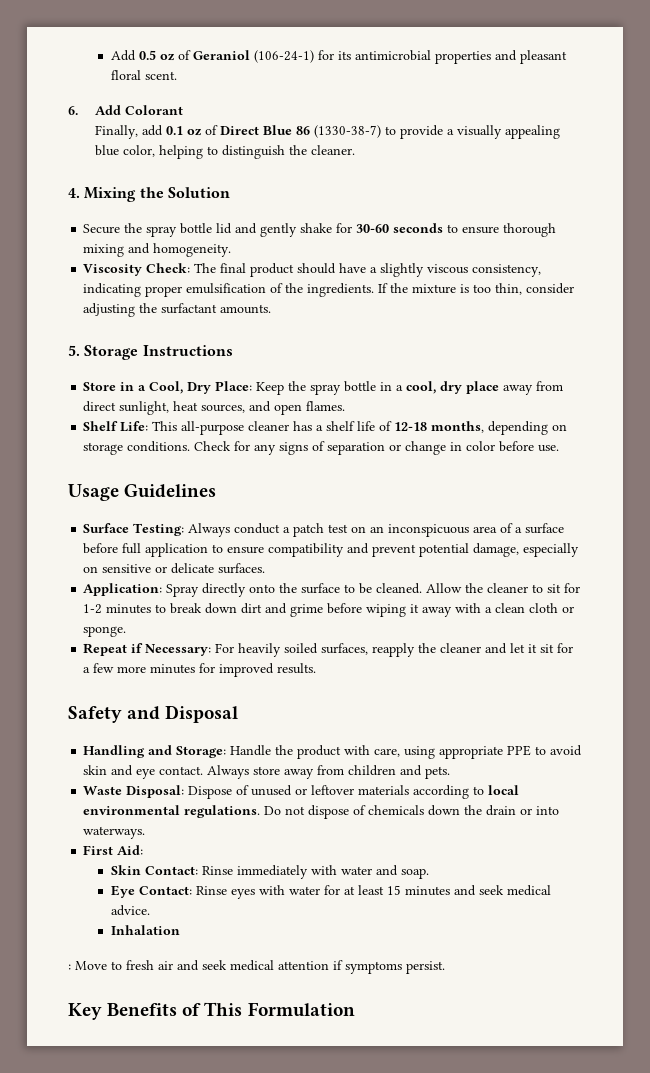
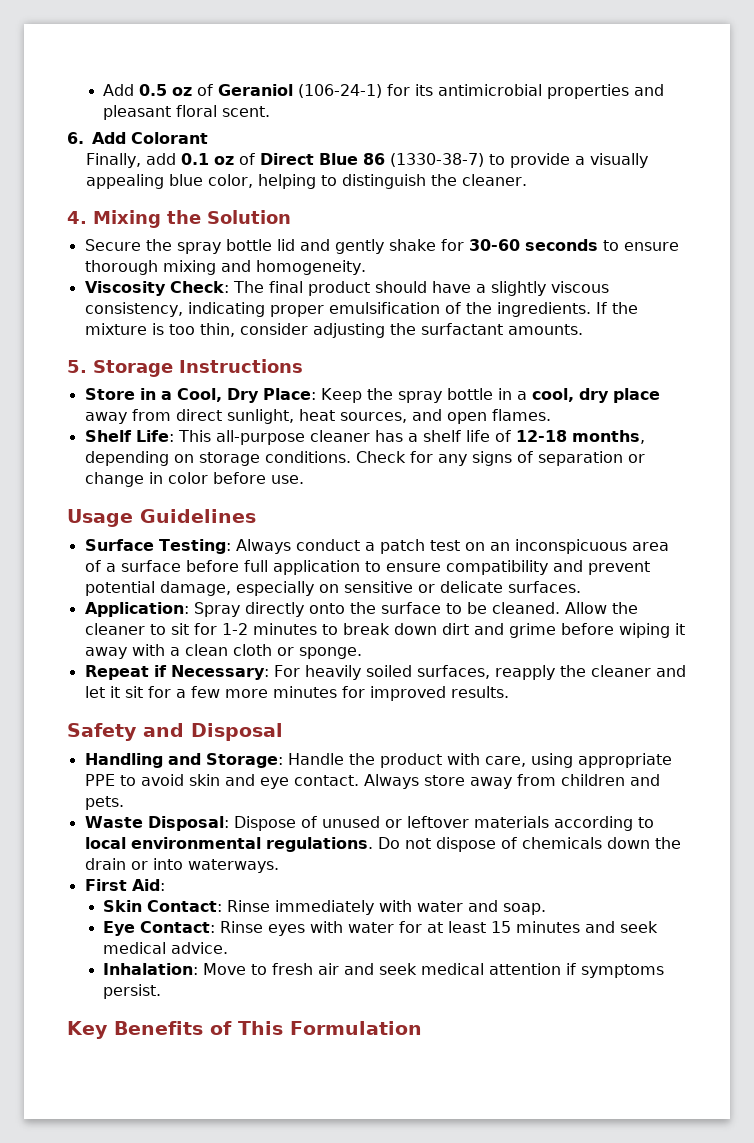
- Inhalation
- : Move to fresh air and seek medical attention if symptoms persist.
+ Inhalation: Move to fresh air and seek medical attention if symptoms persist.

